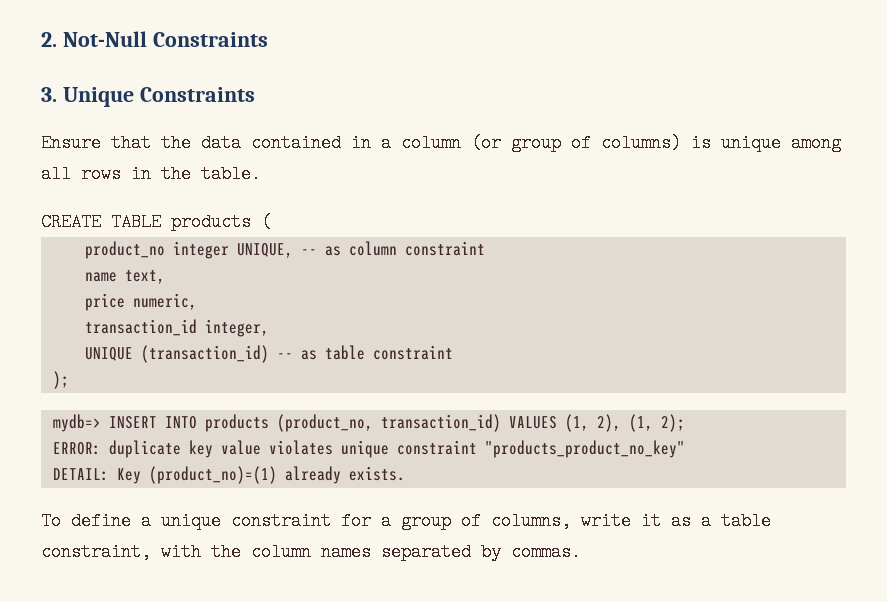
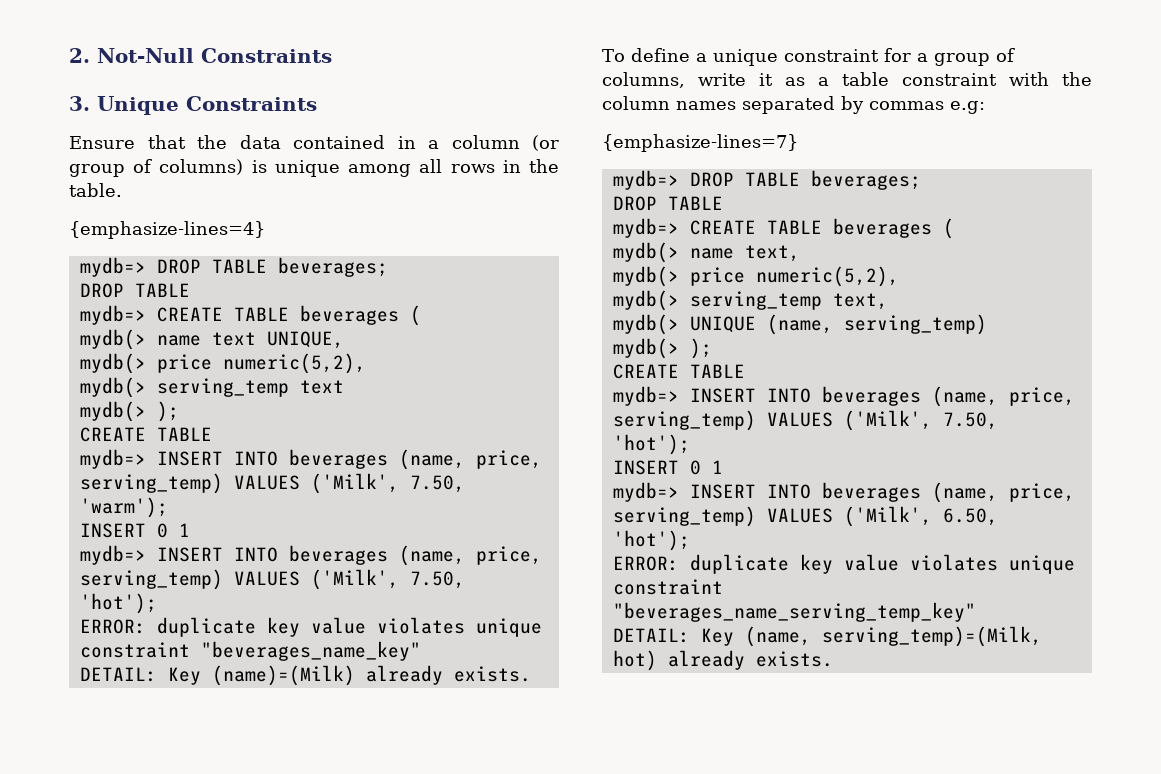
- CREATE TABLE products (
- product_no integer UNIQUE, -- as column constraint
- name text,
- price numeric,
- transaction_id integer,
- UNIQUE (transaction_id) -- as table constraint
- );
- mydb=> INSERT INTO products (product_no, transaction_id) VALUES (1, 2), (1, 2);
- ERROR: duplicate key value violates unique constraint "products_product_no_key"
- DETAIL: Key (product_no)=(1) already exists.
+ {emphasize-lines=4}
+ mydb=> DROP TABLE beverages;
+ DROP TABLE
+ mydb=> CREATE TABLE beverages (
+ mydb(> name text UNIQUE,
+ mydb(> price numeric(5,2),
+ mydb(> serving_temp text
+ mydb(> );
+ CREATE TABLE
+ mydb=> INSERT INTO beverages (name, price, serving_temp) VALUES ('Milk', 7.50, 'warm');
+ INSERT 0 1
+ mydb=> INSERT INTO beverages (name, price, serving_temp) VALUES ('Milk', 7.50, 'hot');
+ ERROR: duplicate key value violates unique constraint "beverages_name_key"
+ DETAIL: Key (name)=(Milk) already exists.
- To define a unique constraint for a group of columns, write it as a table constraint, with the column names separated by commas.
+ To define a unique constraint for a group of columns, write it as a table constraint with the column names separated by commas e.g:
+ {emphasize-lines=7}
+ mydb=> DROP TABLE beverages;
+ DROP TABLE
+ mydb=> CREATE TABLE beverages (
+ mydb(> name text,
+ mydb(> price numeric(5,2),
+ mydb(> serving_temp text,
+ mydb(> UNIQUE (name, serving_temp)
+ mydb(> );
+ CREATE TABLE
+ mydb=> INSERT INTO beverages (name, price, serving_temp) VALUES ('Milk', 7.50, 'hot');
+ INSERT 0 1
+ mydb=> INSERT INTO beverages (name, price, serving_temp) VALUES ('Milk', 6.50, 'hot');
+ ERROR: duplicate key value violates unique constraint "beverages_name_serving_temp_key"
+ DETAIL: Key (name, serving_temp)=(Milk, hot) already exists.

